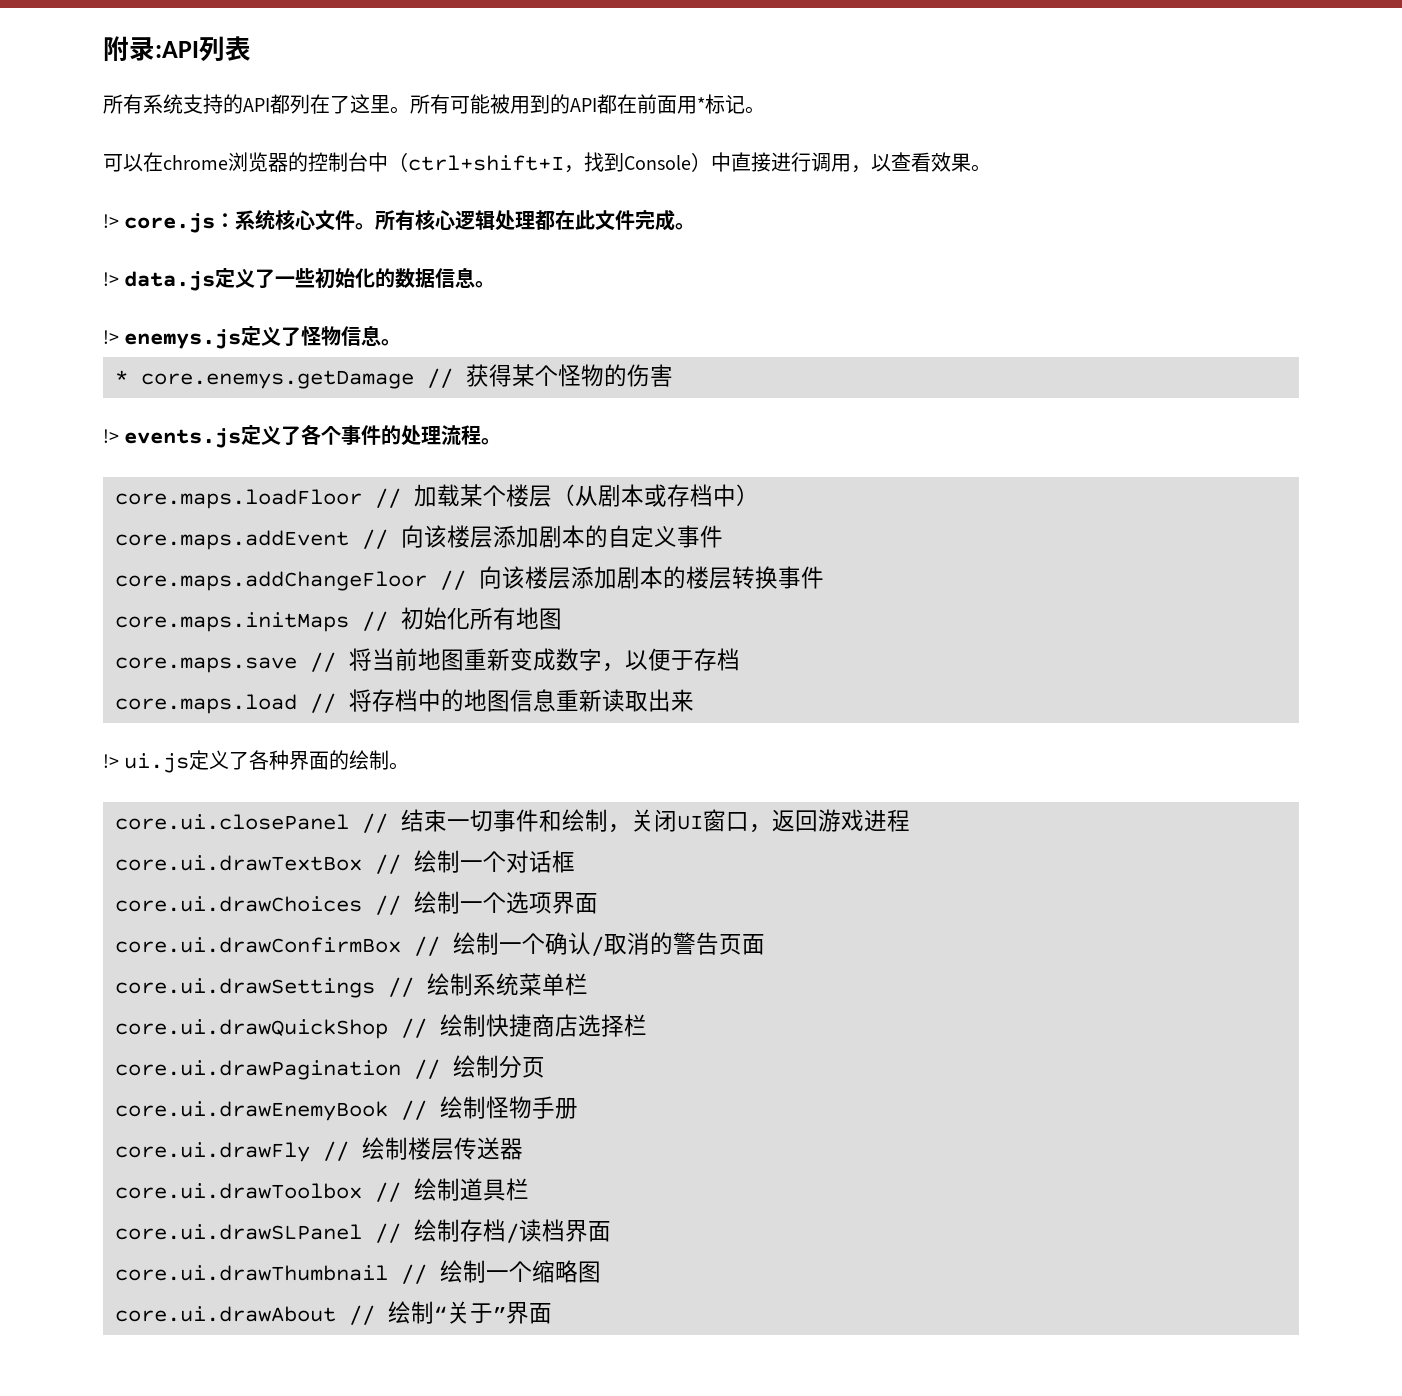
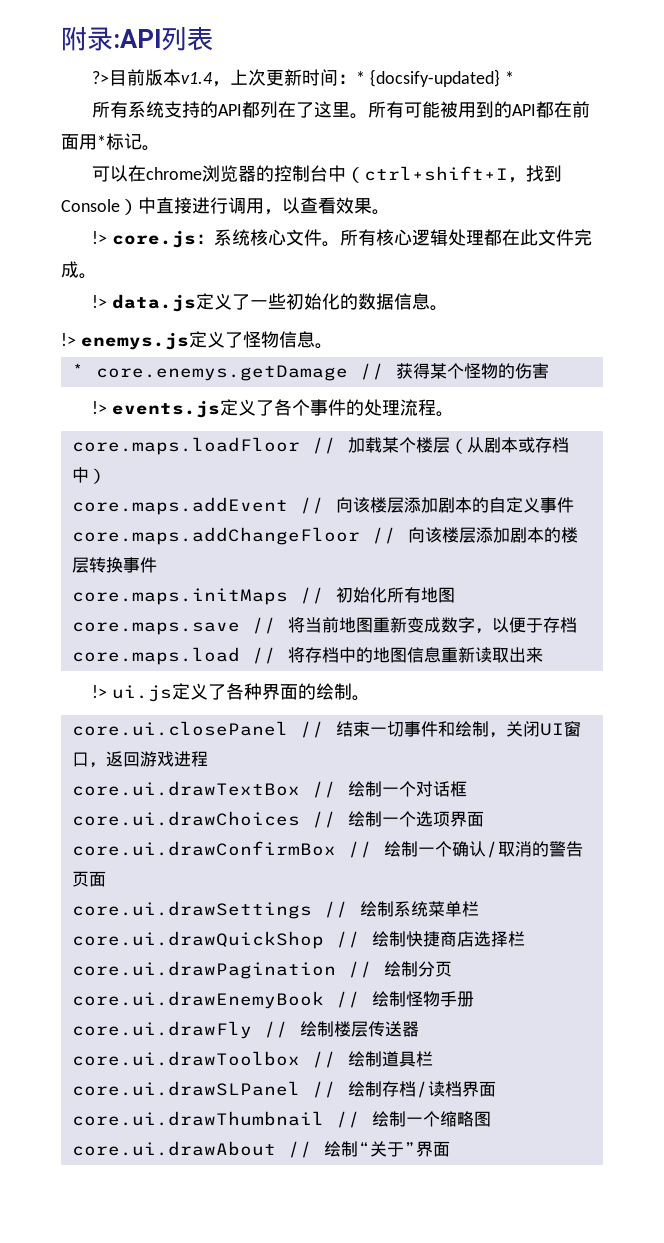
+ ?>目前版本v1.4，上次更新时间：* {docsify-updated} *

